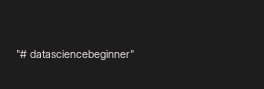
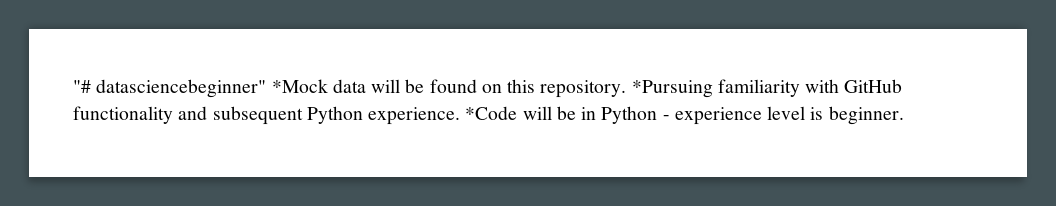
- "# datasciencebeginner"
+ "# datasciencebeginner" *Mock data will be found on this repository. *Pursuing familiarity with GitHub functionality and subsequent Python experience. *Code will be in Python - experience level is beginner.

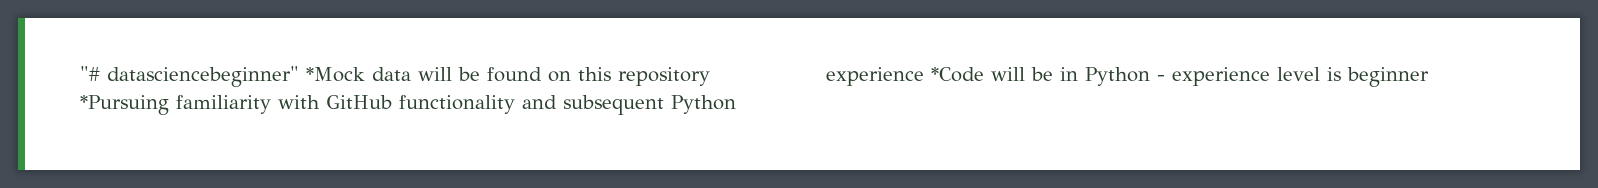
- "# datasciencebeginner" *Mock data will be found on this repository. *Pursuing familiarity with GitHub functionality and subsequent Python experience. *Code will be in Python - experience level is beginner.
+ "# datasciencebeginner" *Mock data will be found on this repository *Pursuing familiarity with GitHub functionality and subsequent Python experience *Code will be in Python - experience level is beginner

